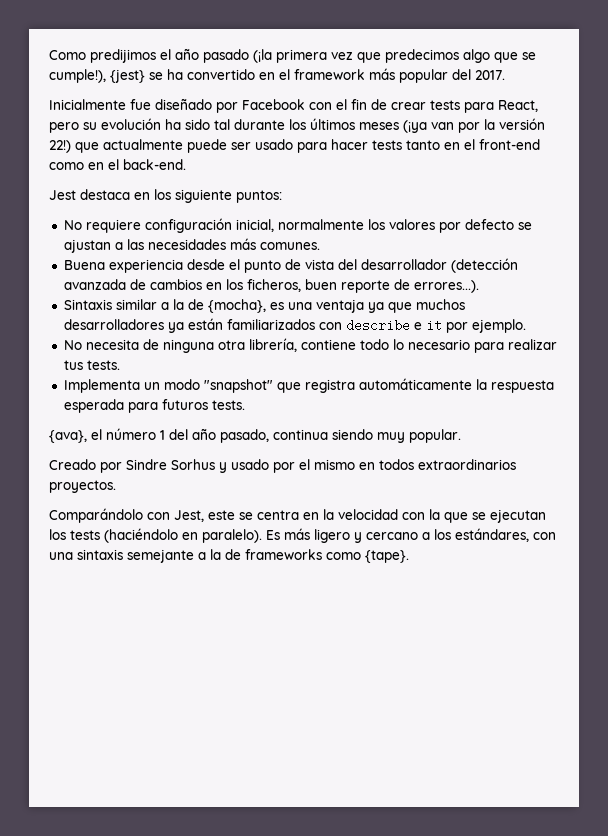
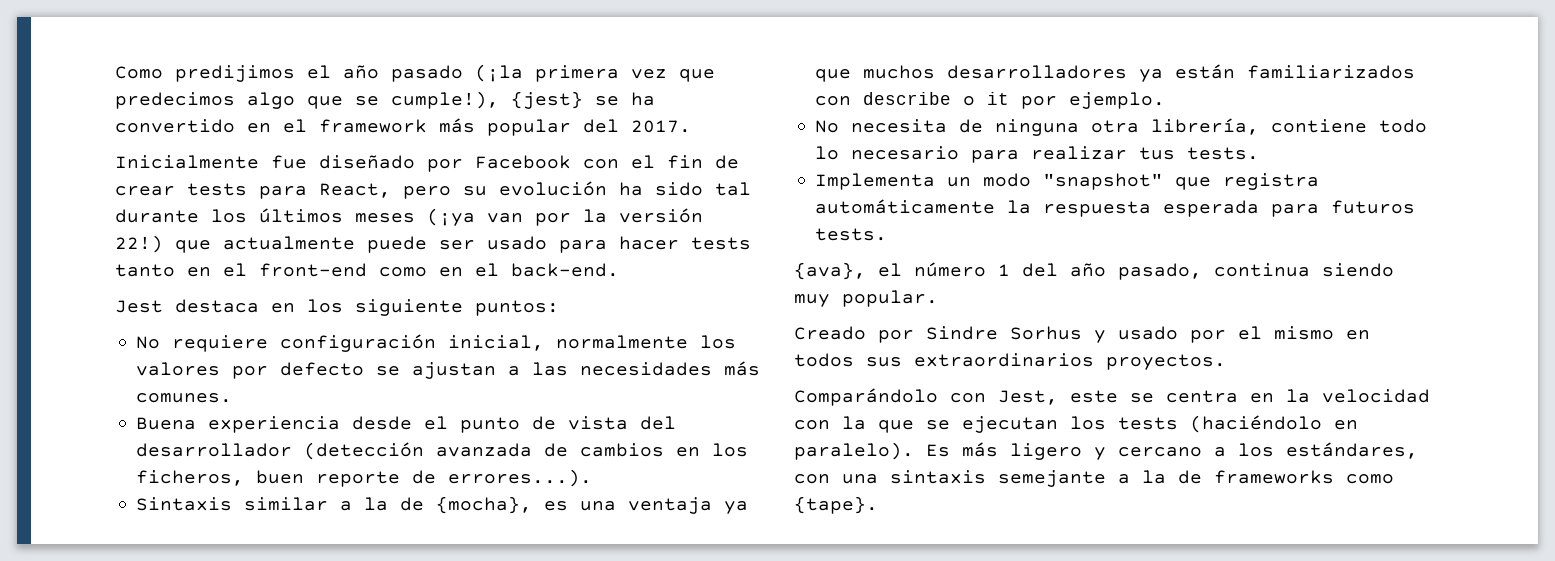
- Sintaxis similar a la de {mocha}, es una ventaja ya que muchos desarrolladores ya están familiarizados con describe e it por ejemplo.
+ Sintaxis similar a la de {mocha}, es una ventaja ya que muchos desarrolladores ya están familiarizados con describe o it por ejemplo.
- Creado por Sindre Sorhus y usado por el mismo en todos extraordinarios proyectos.
+ Creado por Sindre Sorhus y usado por el mismo en todos sus extraordinarios proyectos.

